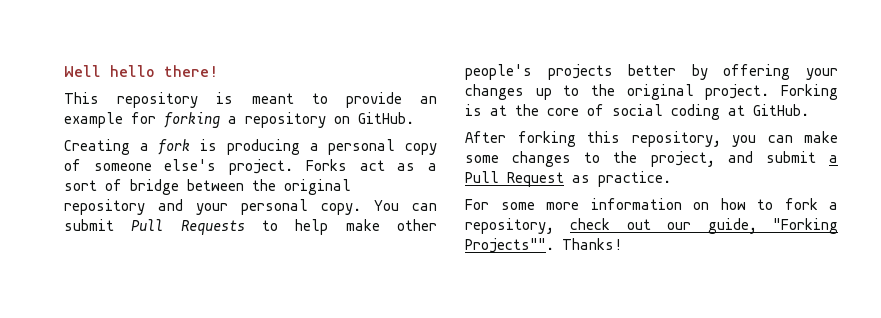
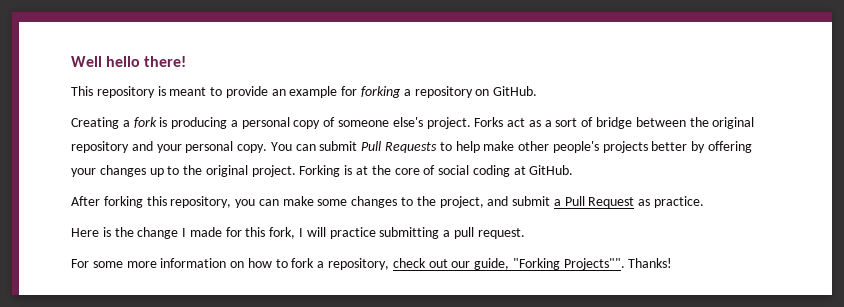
+ Here is the change I made for this fork, I will practice submitting a pull request.

